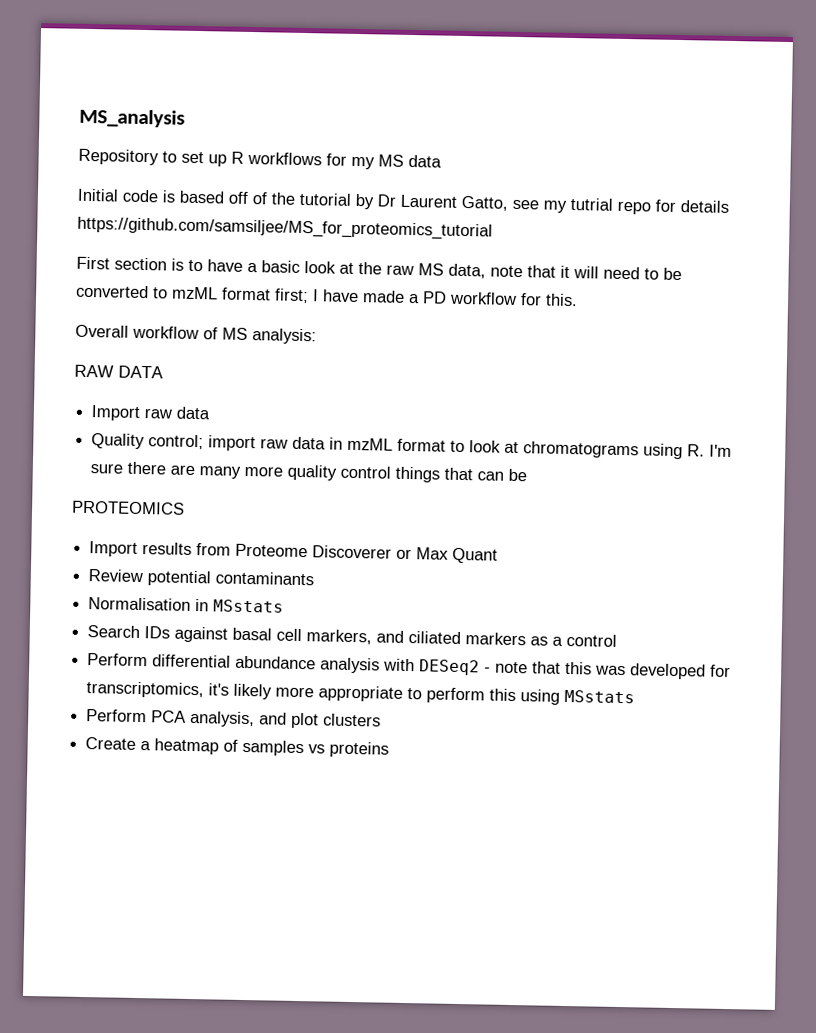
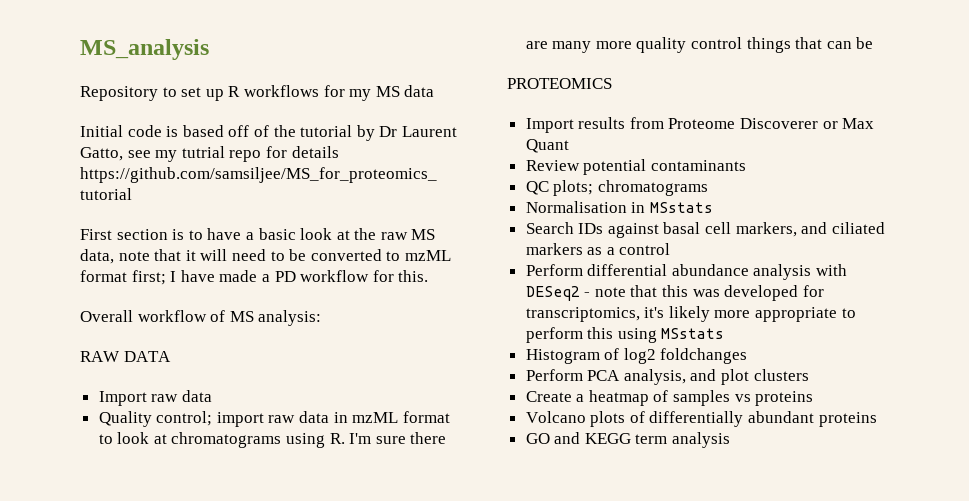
+ QC plots; chromatograms
+ Histogram of log2 foldchanges
+ Volcano plots of differentially abundant proteins
+ GO and KEGG term analysis

